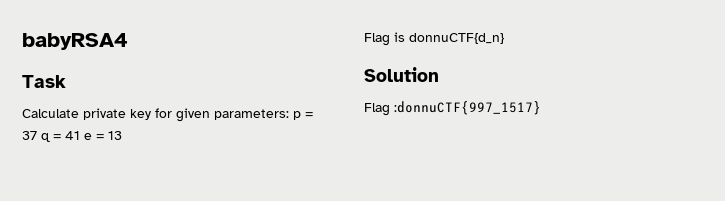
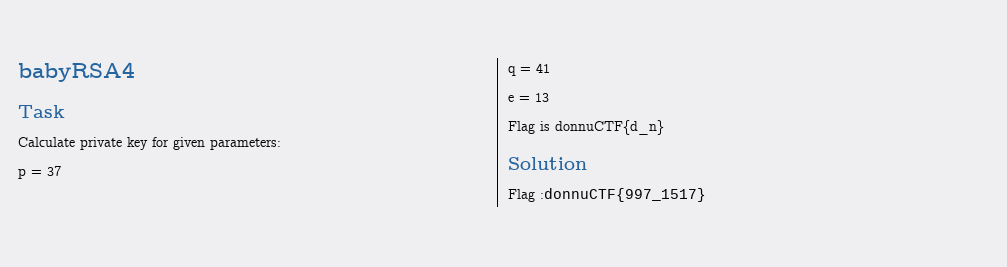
- Calculate private key for given parameters: p = 37 q = 41 e = 13
+ Calculate private key for given parameters:
+ p = 37
+ q = 41
+ e = 13

